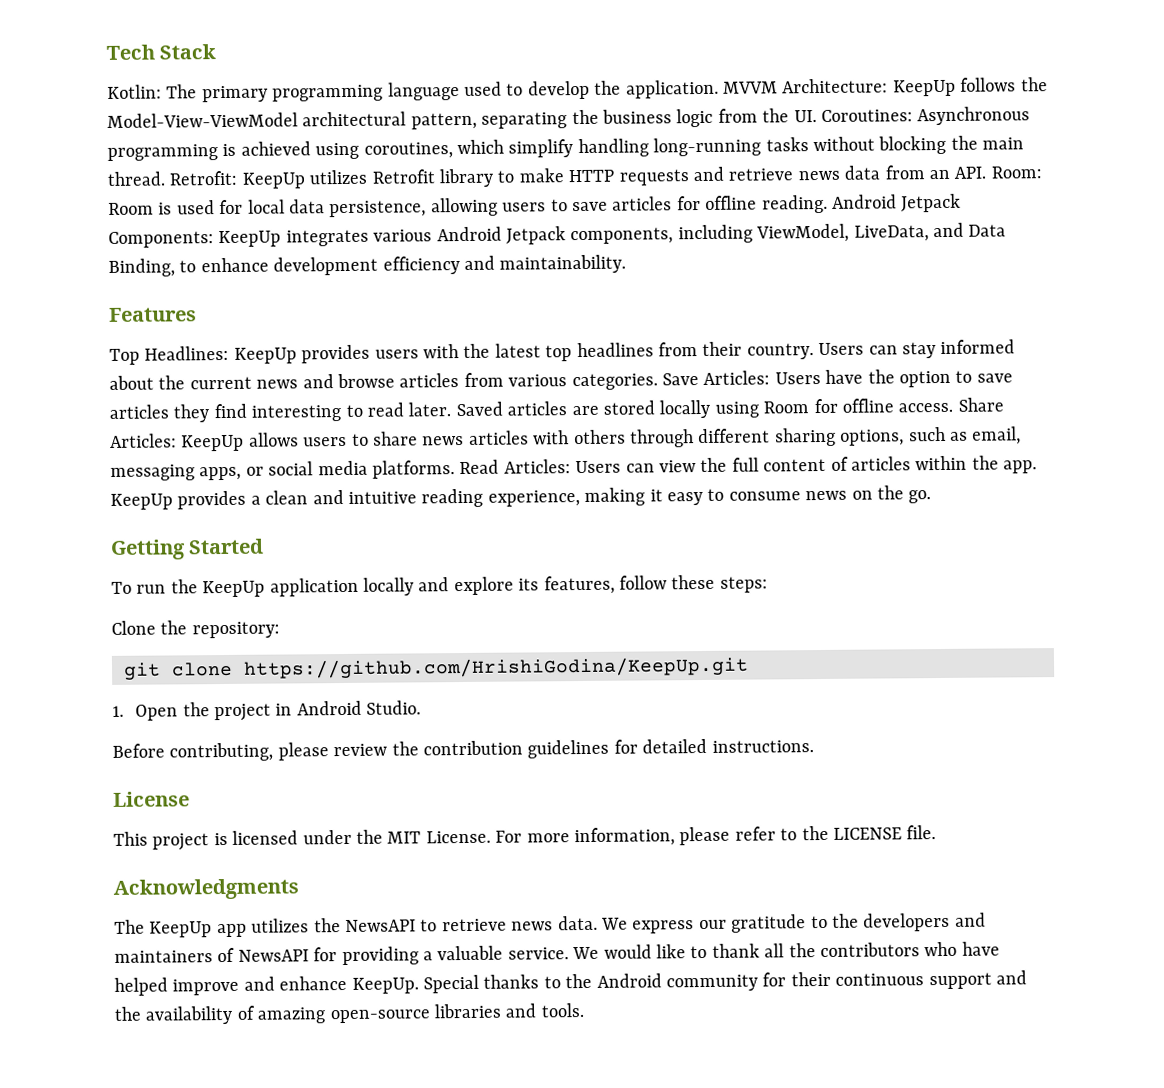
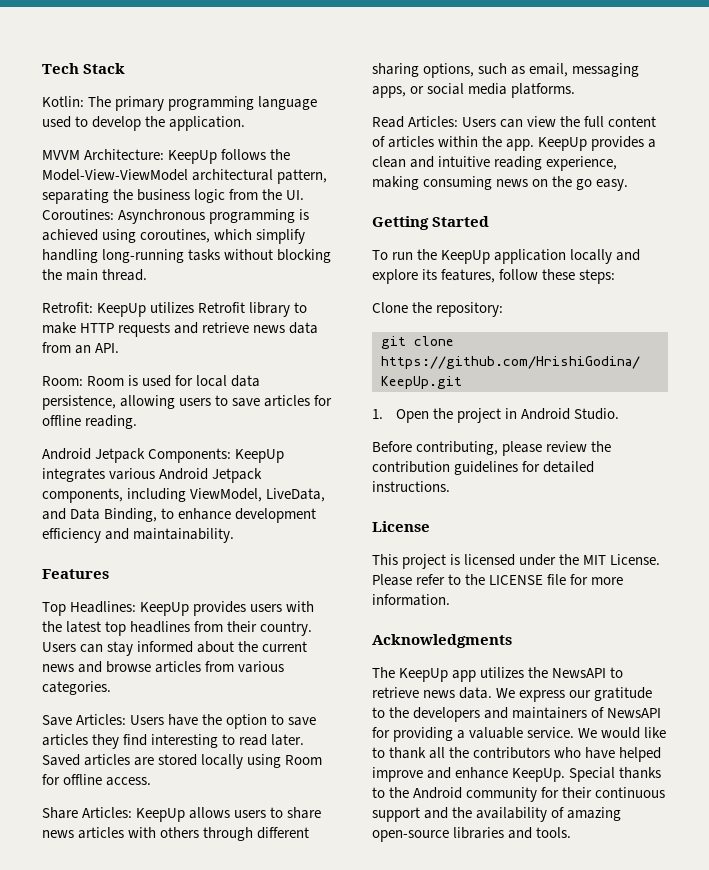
- The primary programming language used to develop the application. MVVM Architecture:
+ The primary programming language used to develop the application.
+ MVVM Architecture:
- Asynchronous programming is achieved using coroutines, which simplify handling long-running tasks without blocking the main thread. Retrofit:
+ Asynchronous programming is achieved using coroutines, which simplify handling long-running tasks without blocking the main thread.
+ Retrofit:
- KeepUp utilizes Retrofit library to make HTTP requests and retrieve news data from an API. Room:
+ KeepUp utilizes Retrofit library to make HTTP requests and retrieve news data from an API.
+ Room:
- Room is used for local data persistence, allowing users to save articles for offline reading. Android Jetpack Components:
+ Room is used for local data persistence, allowing users to save articles for offline reading.
+ Android Jetpack Components:
- Users can stay informed about the current news and browse articles from various categories. Save Articles: Users have the option to save articles they find interesting to read later.
+ Users can stay informed about the current news and browse articles from various categories.
+ Save Articles: Users have the option to save articles they find interesting to read later.
- Saved articles are stored locally using Room for offline access. Share Articles: KeepUp allows users to share news articles with others through different sharing options, such as email, messaging apps, or social media platforms. Read Articles: Users can view the full content of articles within the app.
+ Saved articles are stored locally using Room for offline access.
+ Share Articles: KeepUp allows users to share news articles with others through different sharing options, such as email, messaging apps, or social media platforms.
+ Read Articles: Users can view the full content of articles within the app.
- KeepUp provides a clean and intuitive reading experience, making it easy to consume news on the go.
+ KeepUp provides a clean and intuitive reading experience, making consuming news on the go easy.
- For more information, please refer to the LICENSE file.
+ Please refer to the LICENSE file for more information.

